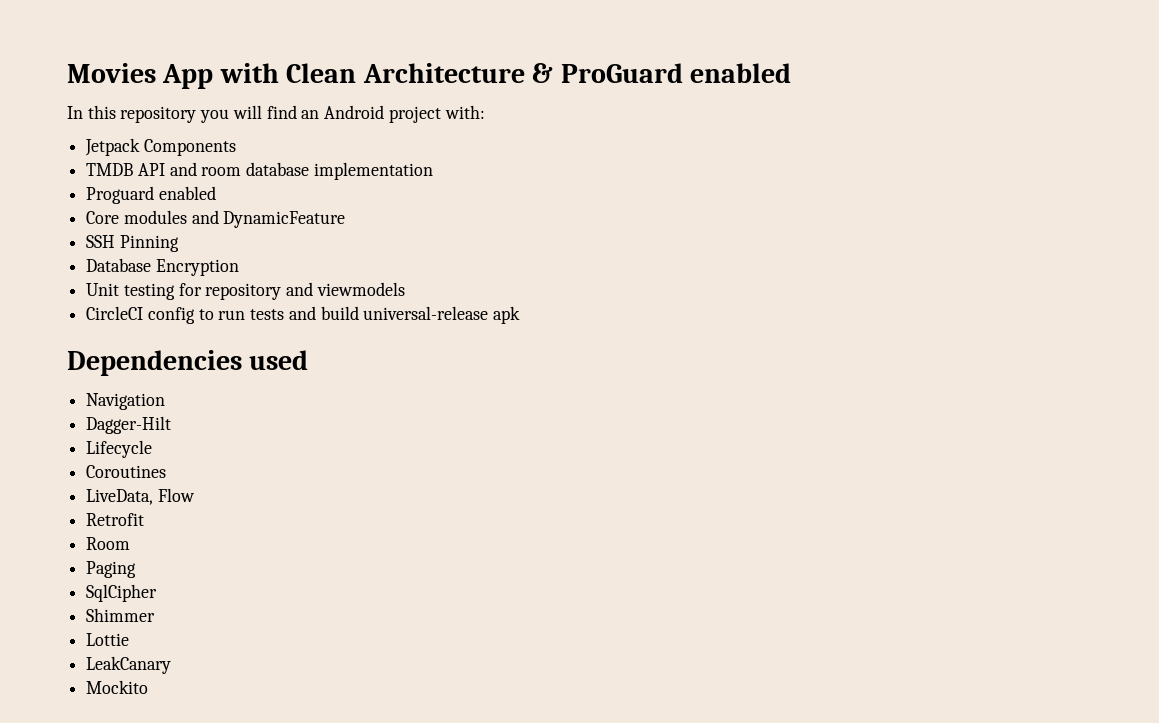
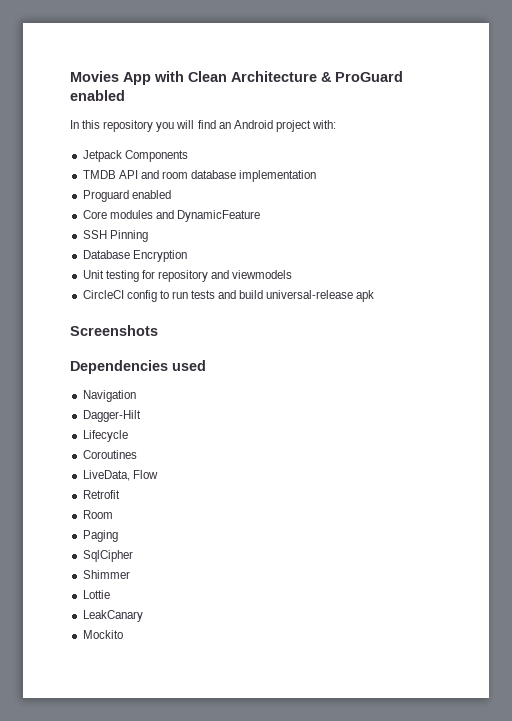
+ Screenshots

